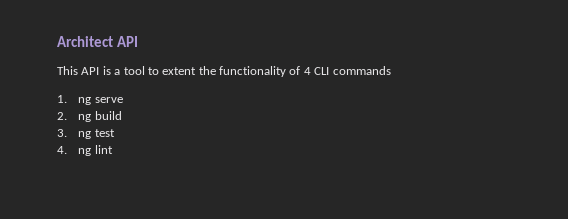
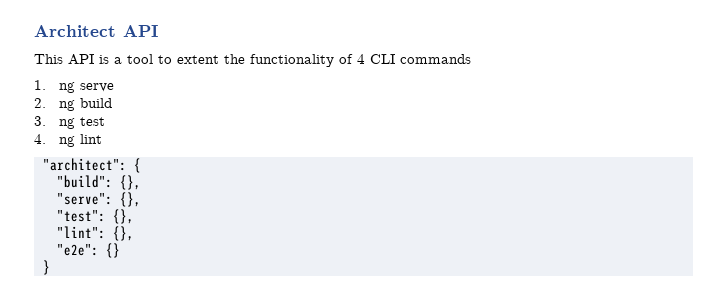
+ "architect": {
+ "build": {},
+ "serve": {},
+ "test": {},
+ "lint": {},
+ "e2e": {}
+ }

